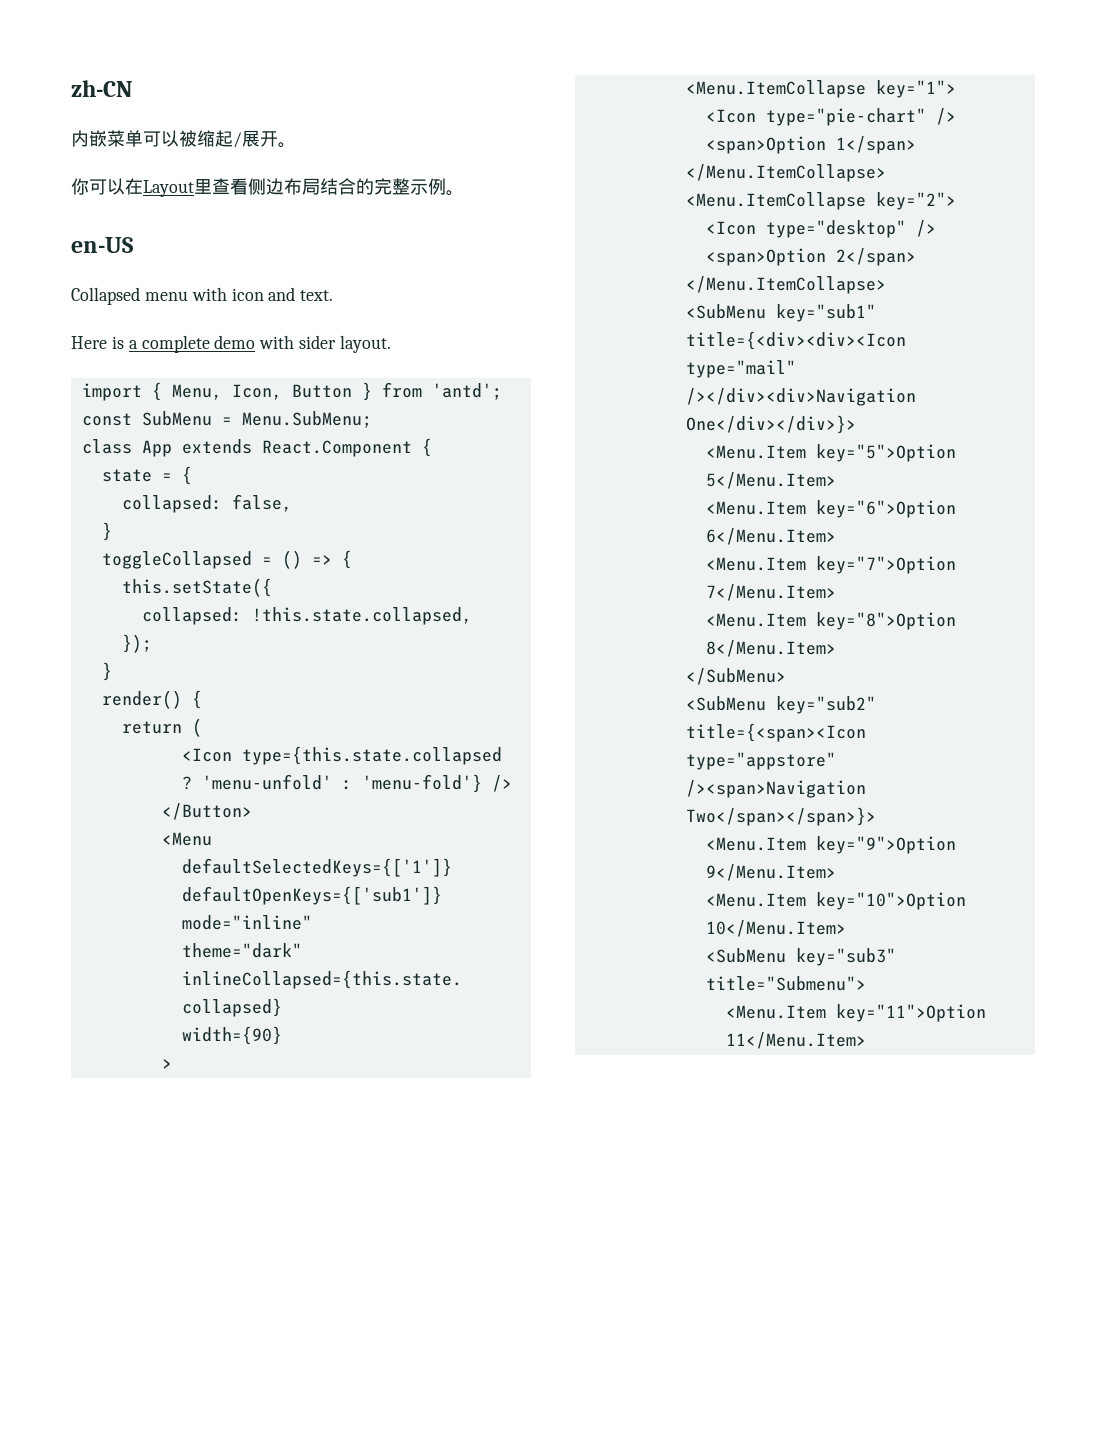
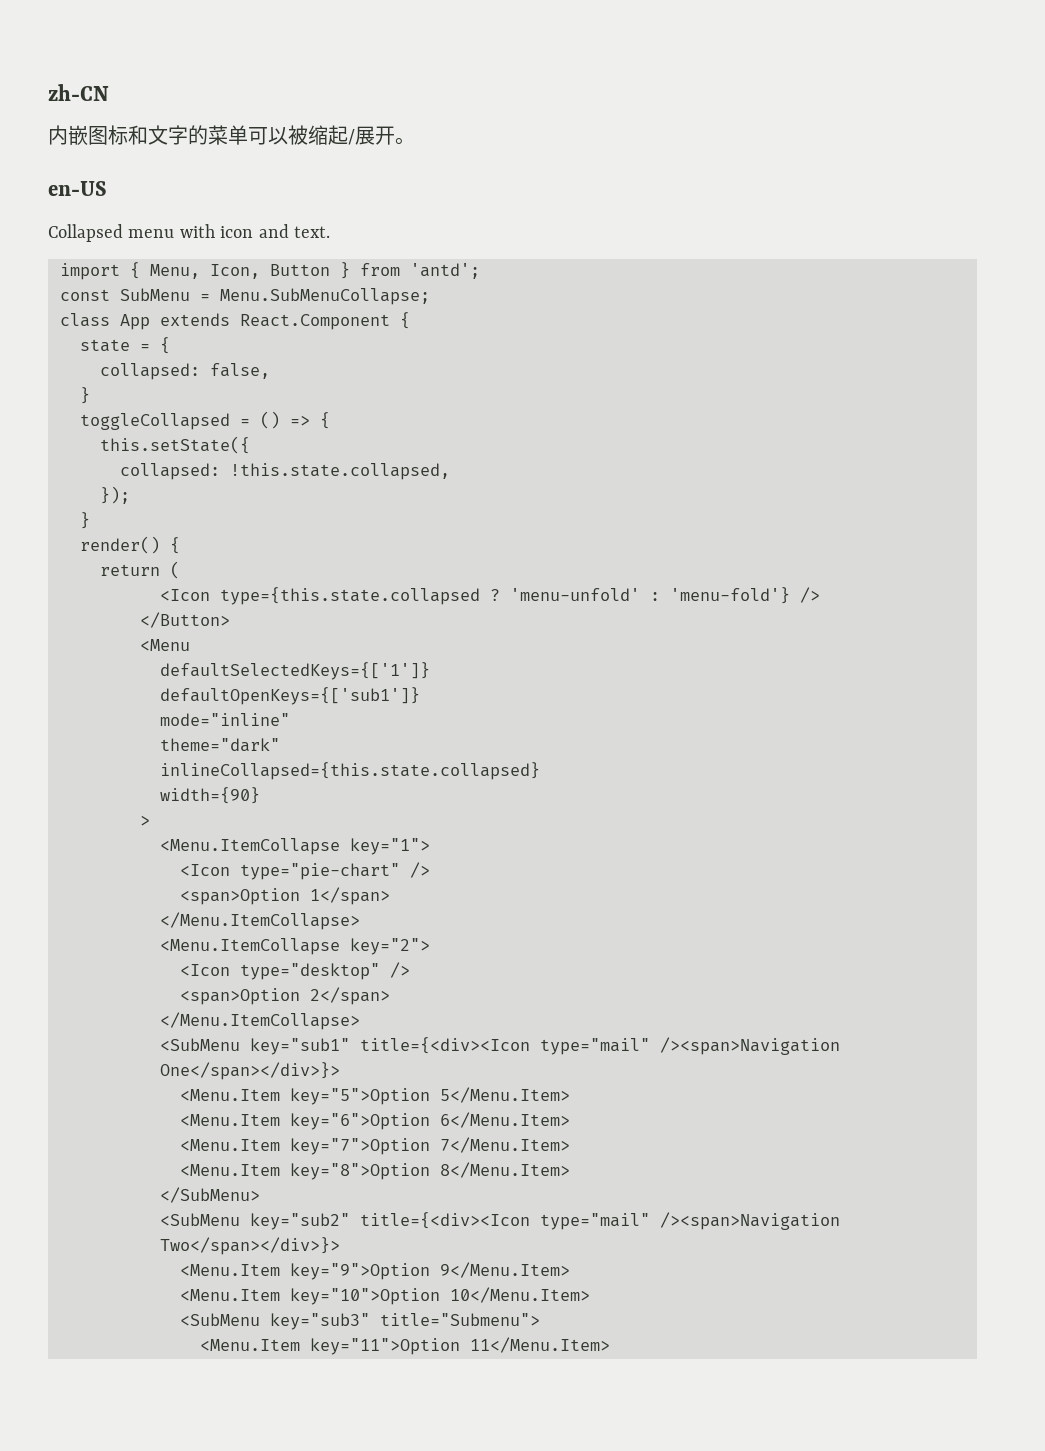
- 内嵌菜单可以被缩起/展开。
+ 内嵌图标和文字的菜单可以被缩起/展开。
- 你可以在Layout里查看侧边布局结合的完整示例。
- Here is a complete demo with sider layout.
- const SubMenu = Menu.SubMenu;
+ const SubMenu = Menu.SubMenuCollapse;
- <SubMenu key="sub1" title={<div><div><Icon type="mail" /></div><div>Navigation One</div></div>}>
+ <SubMenu key="sub1" title={<div><Icon type="mail" /><span>Navigation One</span></div>}>
- <SubMenu key="sub2" title={<span><Icon type="appstore" /><span>Navigation Two</span></span>}>
+ <SubMenu key="sub2" title={<div><Icon type="mail" /><span>Navigation Two</span></div>}>

